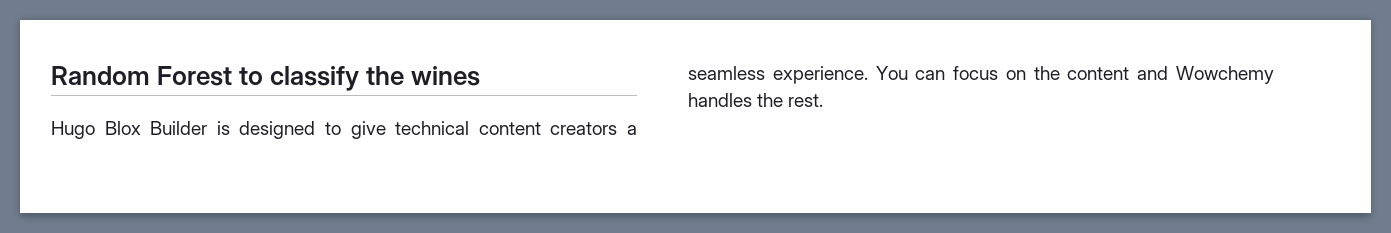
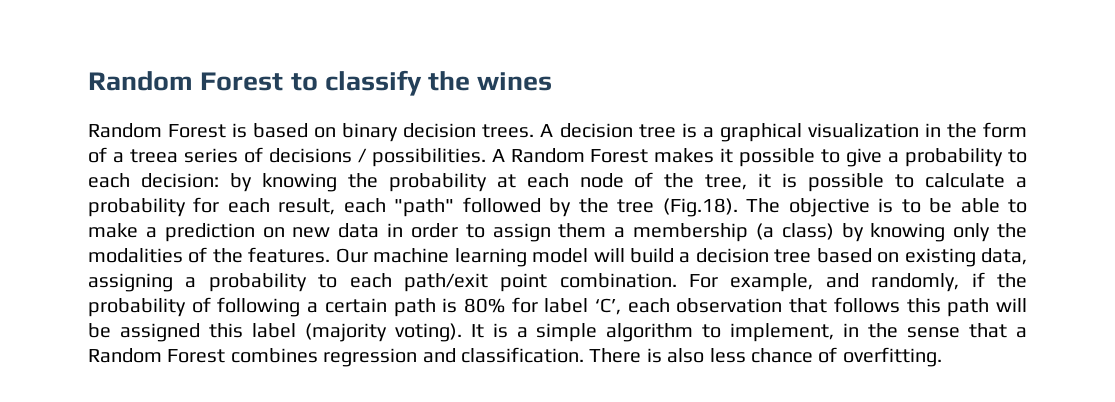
- Hugo Blox Builder is designed to give technical content creators a seamless experience. You can focus on the content and Wowchemy handles the rest.
+ Random Forest is based on binary decision trees. A decision tree is a graphical visualization in the form of a treea series of decisions / possibilities. A Random Forest makes it possible to give a probability to each decision: by knowing the probability at each node of the tree, it is possible to calculate a probability for each result, each "path" followed by the tree (Fig.18). The objective is to be able to make a prediction on new data in order to assign them a membership (a class) by knowing only the modalities of the features. Our machine learning model will build a decision tree based on existing data, assigning a probability to each path/exit point combination. For example, and randomly, if the probability of following a certain path is 80% for label ‘C’, each observation that follows this path will be assigned this label (majority voting). It is a simple algorithm to implement, in the sense that a Random Forest combines regression and classification. There is also less chance of overfitting.

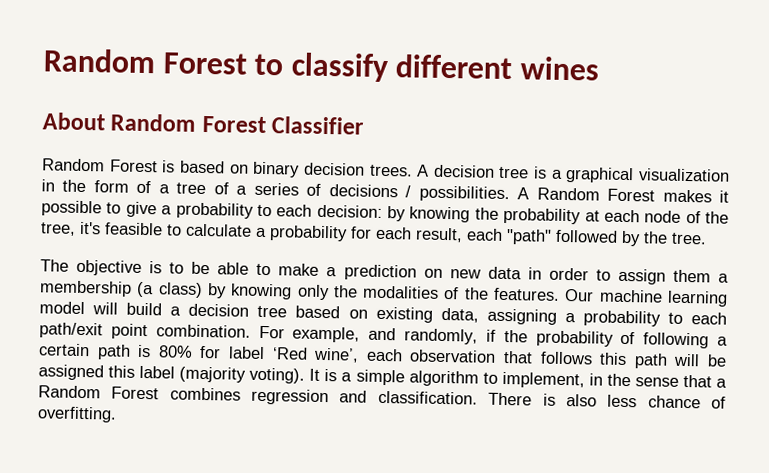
- Random Forest to classify the wines
+ Random Forest to classify different wines
+ About Random Forest Classifier
- A decision tree is a graphical visualization in the form of a treea series of decisions / possibilities.
+ A decision tree is a graphical visualization in the form of a tree of a series of decisions / possibilities.
- by knowing the probability at each node of the tree, it is possible to calculate a probability for each result, each "path" followed by the tree (Fig.18). The objective is to be able to make a prediction on new data in order to assign them a membership (a class) by knowing only the modalities of the features.
+ by knowing the probability at each node of the tree, it's feasible to calculate a probability for each result, each "path" followed by the tree.
+ The objective is to be able to make a prediction on new data in order to assign them a membership (a class) by knowing only the modalities of the features.
- For example, and randomly, if the probability of following a certain path is 80% for label ‘C’, each observation that follows this path will be assigned this label (majority voting).
+ For example, and randomly, if the probability of following a certain path is 80% for label ‘Red wine’, each observation that follows this path will be assigned this label (majority voting).

